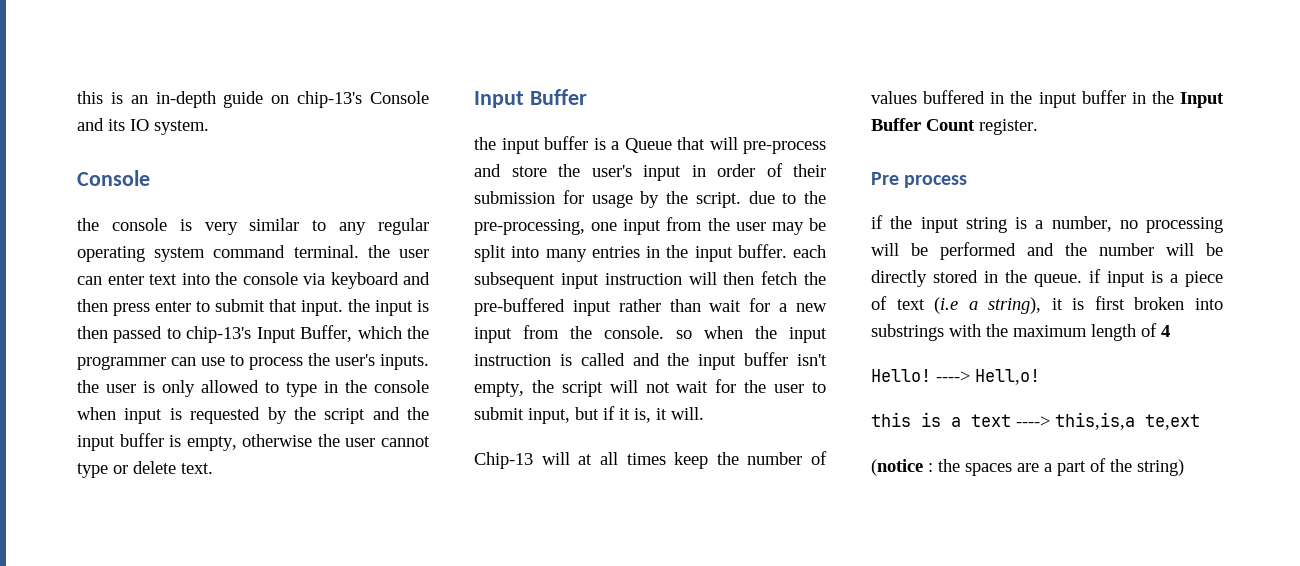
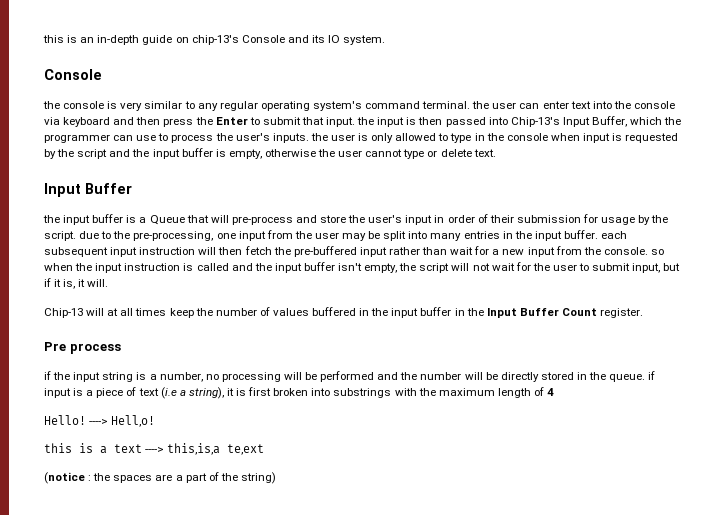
- the console is very similar to any regular operating system command terminal. the user can enter text into the console via keyboard and then press enter to submit that input. the input is then passed to chip-13's Input Buffer, which the programmer can use to process the user's inputs. the user is only allowed to type in the console when input is requested by the script and the input buffer is empty, otherwise the user cannot type or delete text.
+ the console is very similar to any regular operating system's command terminal. the user can enter text into the console via keyboard and then press the Enter to submit that input. the input is then passed into Chip-13's Input Buffer, which the programmer can use to process the user's inputs. the user is only allowed to type in the console when input is requested by the script and the input buffer is empty, otherwise the user cannot type or delete text.

